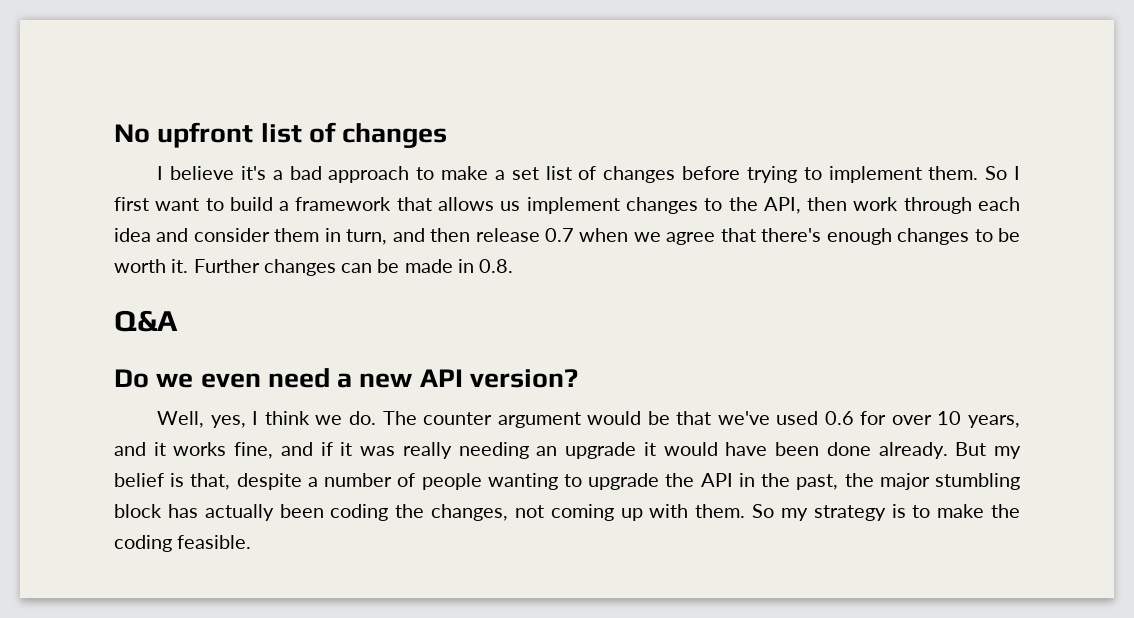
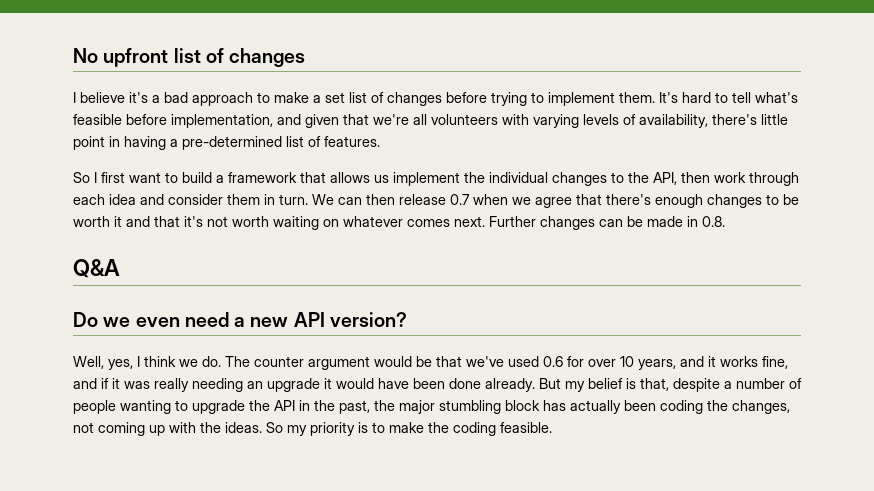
- I believe it's a bad approach to make a set list of changes before trying to implement them. So I first want to build a framework that allows us implement changes to the API, then work through each idea and consider them in turn, and then release 0.7 when we agree that there's enough changes to be worth it.
+ I believe it's a bad approach to make a set list of changes before trying to implement them. It's hard to tell what's feasible before implementation, and given that we're all volunteers with varying levels of availability, there's little point in having a pre-determined list of features.
+ So I first want to build a framework that allows us implement the individual changes to the API, then work through each idea and consider them in turn. We can then release 0.7 when we agree that there's enough changes to be worth it and that it's not worth waiting on whatever comes next.
- But my belief is that, despite a number of people wanting to upgrade the API in the past, the major stumbling block has actually been coding the changes, not coming up with them.
+ But my belief is that, despite a number of people wanting to upgrade the API in the past, the major stumbling block has actually been coding the changes, not coming up with the ideas.
- So my strategy is to make the coding feasible.
+ So my priority is to make the coding feasible.

